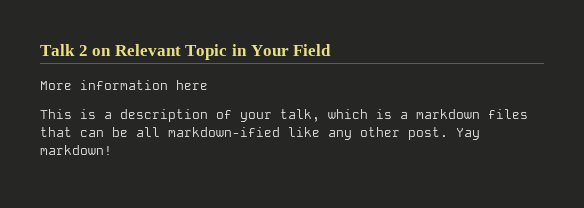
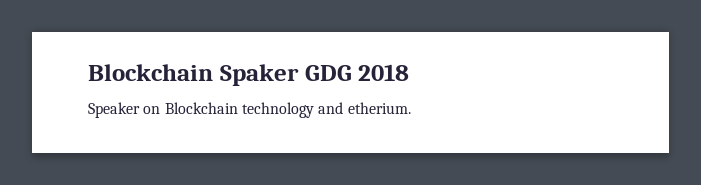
- Talk 2 on Relevant Topic in Your Field
- More information here
- This is a description of your talk, which is a markdown files that can be all markdown-ified like any other post. Yay markdown!
+ Blockchain Spaker GDG 2018
+ Speaker on Blockchain technology and etherium.

